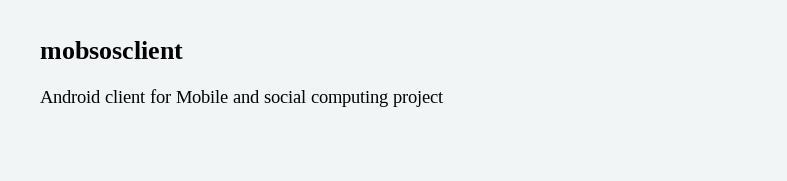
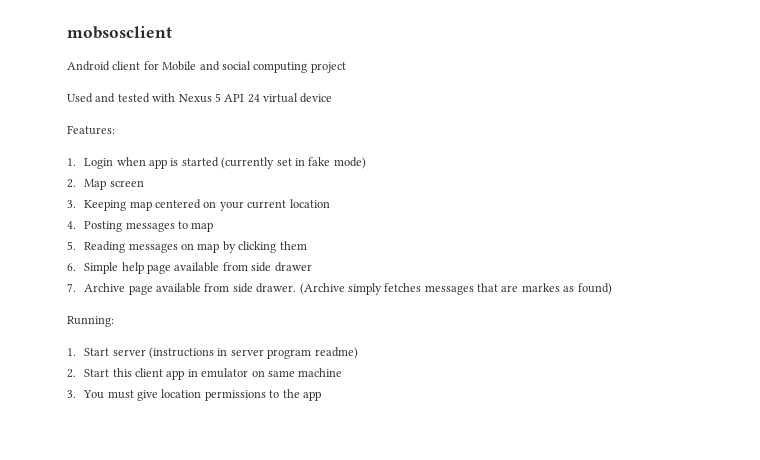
+ Used and tested with Nexus 5 API 24 virtual device
+ Features:
+ 1. Login when app is started (currently set in fake mode)
+ 2. Map screen
+ 3. Keeping map centered on your current location
+ 4. Posting messages to map
+ 5. Reading messages on map by clicking them
+ 6. Simple help page available from side drawer
+ 7. Archive page available from side drawer. (Archive simply fetches messages that are markes as found)
+ Running:
+ 1. Start server (instructions in server program readme)
+ 2. Start this client app in emulator on same machine
+ 3. You must give location permissions to the app

